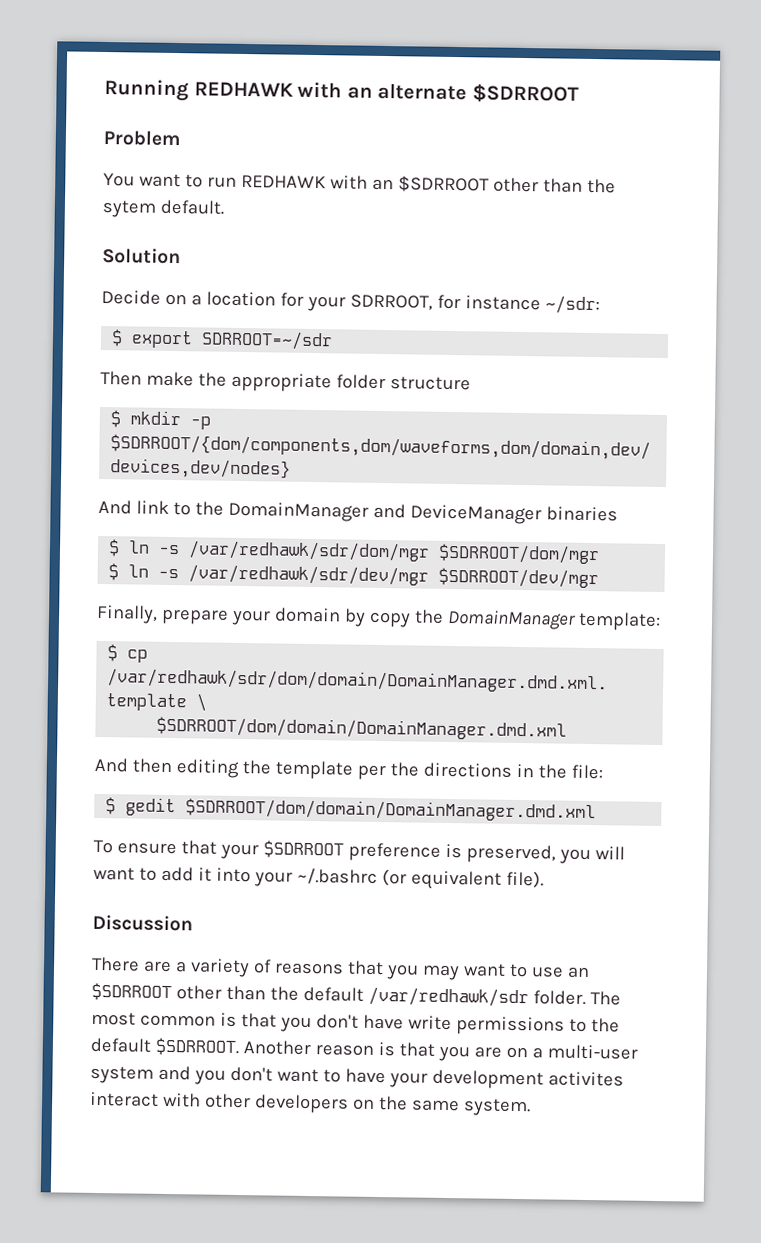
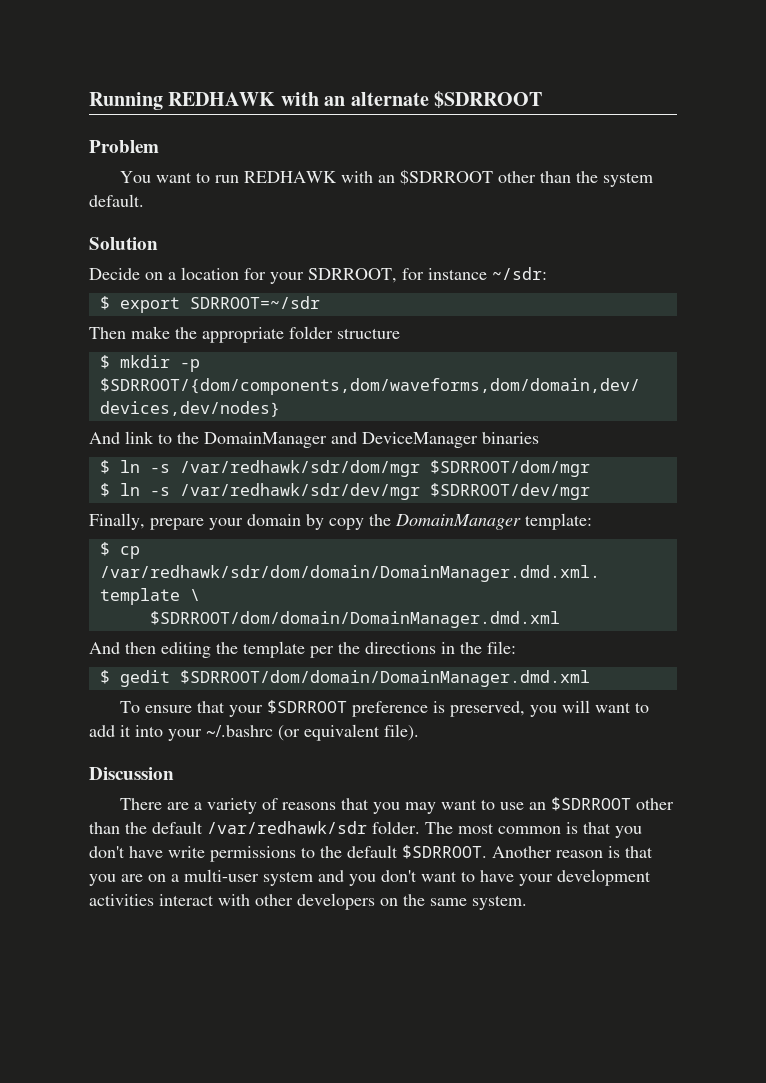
- You want to run REDHAWK with an $SDRROOT other than the sytem default.
+ You want to run REDHAWK with an $SDRROOT other than the system default.
- Another reason is that you are on a multi-user system and you don't want to have your development activites interact with other developers on the same system.
+ Another reason is that you are on a multi-user system and you don't want to have your development activities interact with other developers on the same system.

